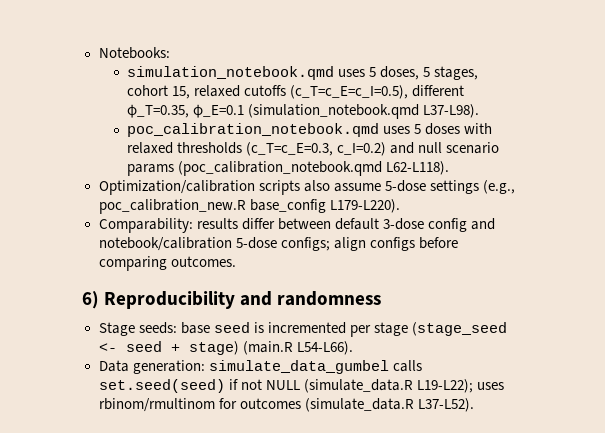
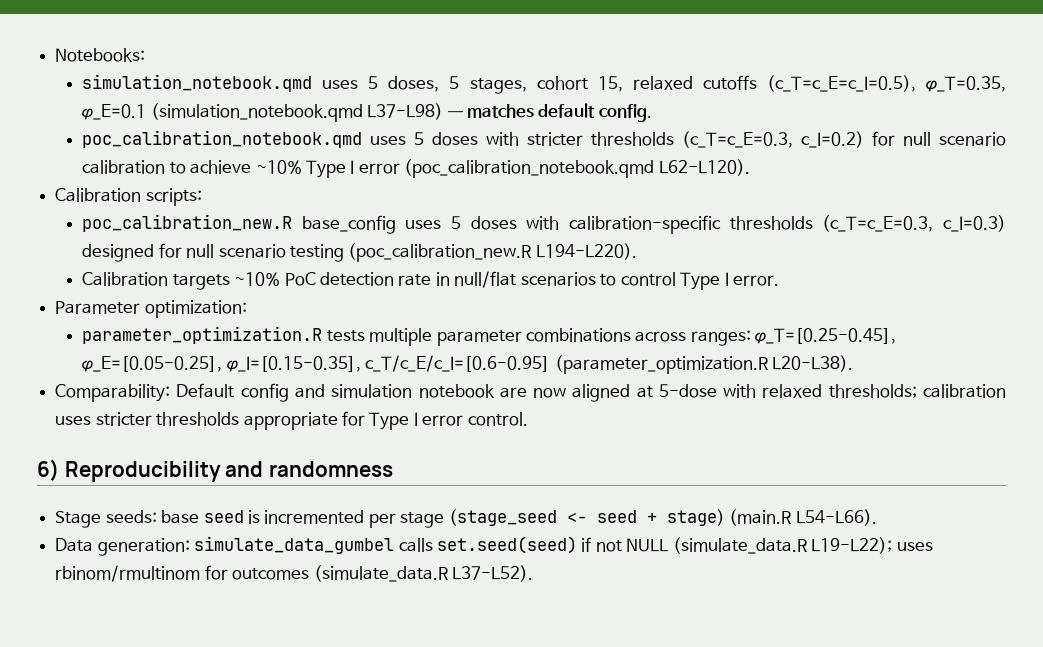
- simulation_notebook.qmd uses 5 doses, 5 stages, cohort 15, relaxed cutoffs (c_T=c_E=c_I=0.5), different φ_T=0.35, φ_E=0.1 (simulation_notebook.qmd L37-L98).
+ simulation_notebook.qmd uses 5 doses, 5 stages, cohort 15, relaxed cutoffs (c_T=c_E=c_I=0.5), φ_T=0.35, φ_E=0.1 (simulation_notebook.qmd L37-L98) — matches default config.
- poc_calibration_notebook.qmd uses 5 doses with relaxed thresholds (c_T=c_E=0.3, c_I=0.2) and null scenario params (poc_calibration_notebook.qmd L62-L118).
- Optimization/calibration scripts also assume 5-dose settings (e.g., poc_calibration_new.R base_config L179-L220).
- Comparability: results differ between default 3-dose config and notebook/calibration 5-dose configs; align configs before comparing outcomes.
+ poc_calibration_notebook.qmd uses 5 doses with stricter thresholds (c_T=c_E=0.3, c_I=0.2) for null scenario calibration to achieve ~10% Type I error (poc_calibration_notebook.qmd L62-L120).
+ Calibration scripts:
+ poc_calibration_new.R base_config uses 5 doses with calibration-specific thresholds (c_T=c_E=0.3, c_I=0.3) designed for null scenario testing (poc_calibration_new.R L194-L220).
+ Calibration targets ~10% PoC detection rate in null/flat scenarios to control Type I error.
+ Parameter optimization:
+ parameter_optimization.R tests multiple parameter combinations across ranges: φ_T=[0.25-0.45], φ_E=[0.05-0.25], φ_I=[0.15-0.35], c_T/c_E/c_I=[0.6-0.95] (parameter_optimization.R L20-L38).
+ Comparability: Default config and simulation notebook are now aligned at 5-dose with relaxed thresholds; calibration uses stricter thresholds appropriate for Type I error control.

